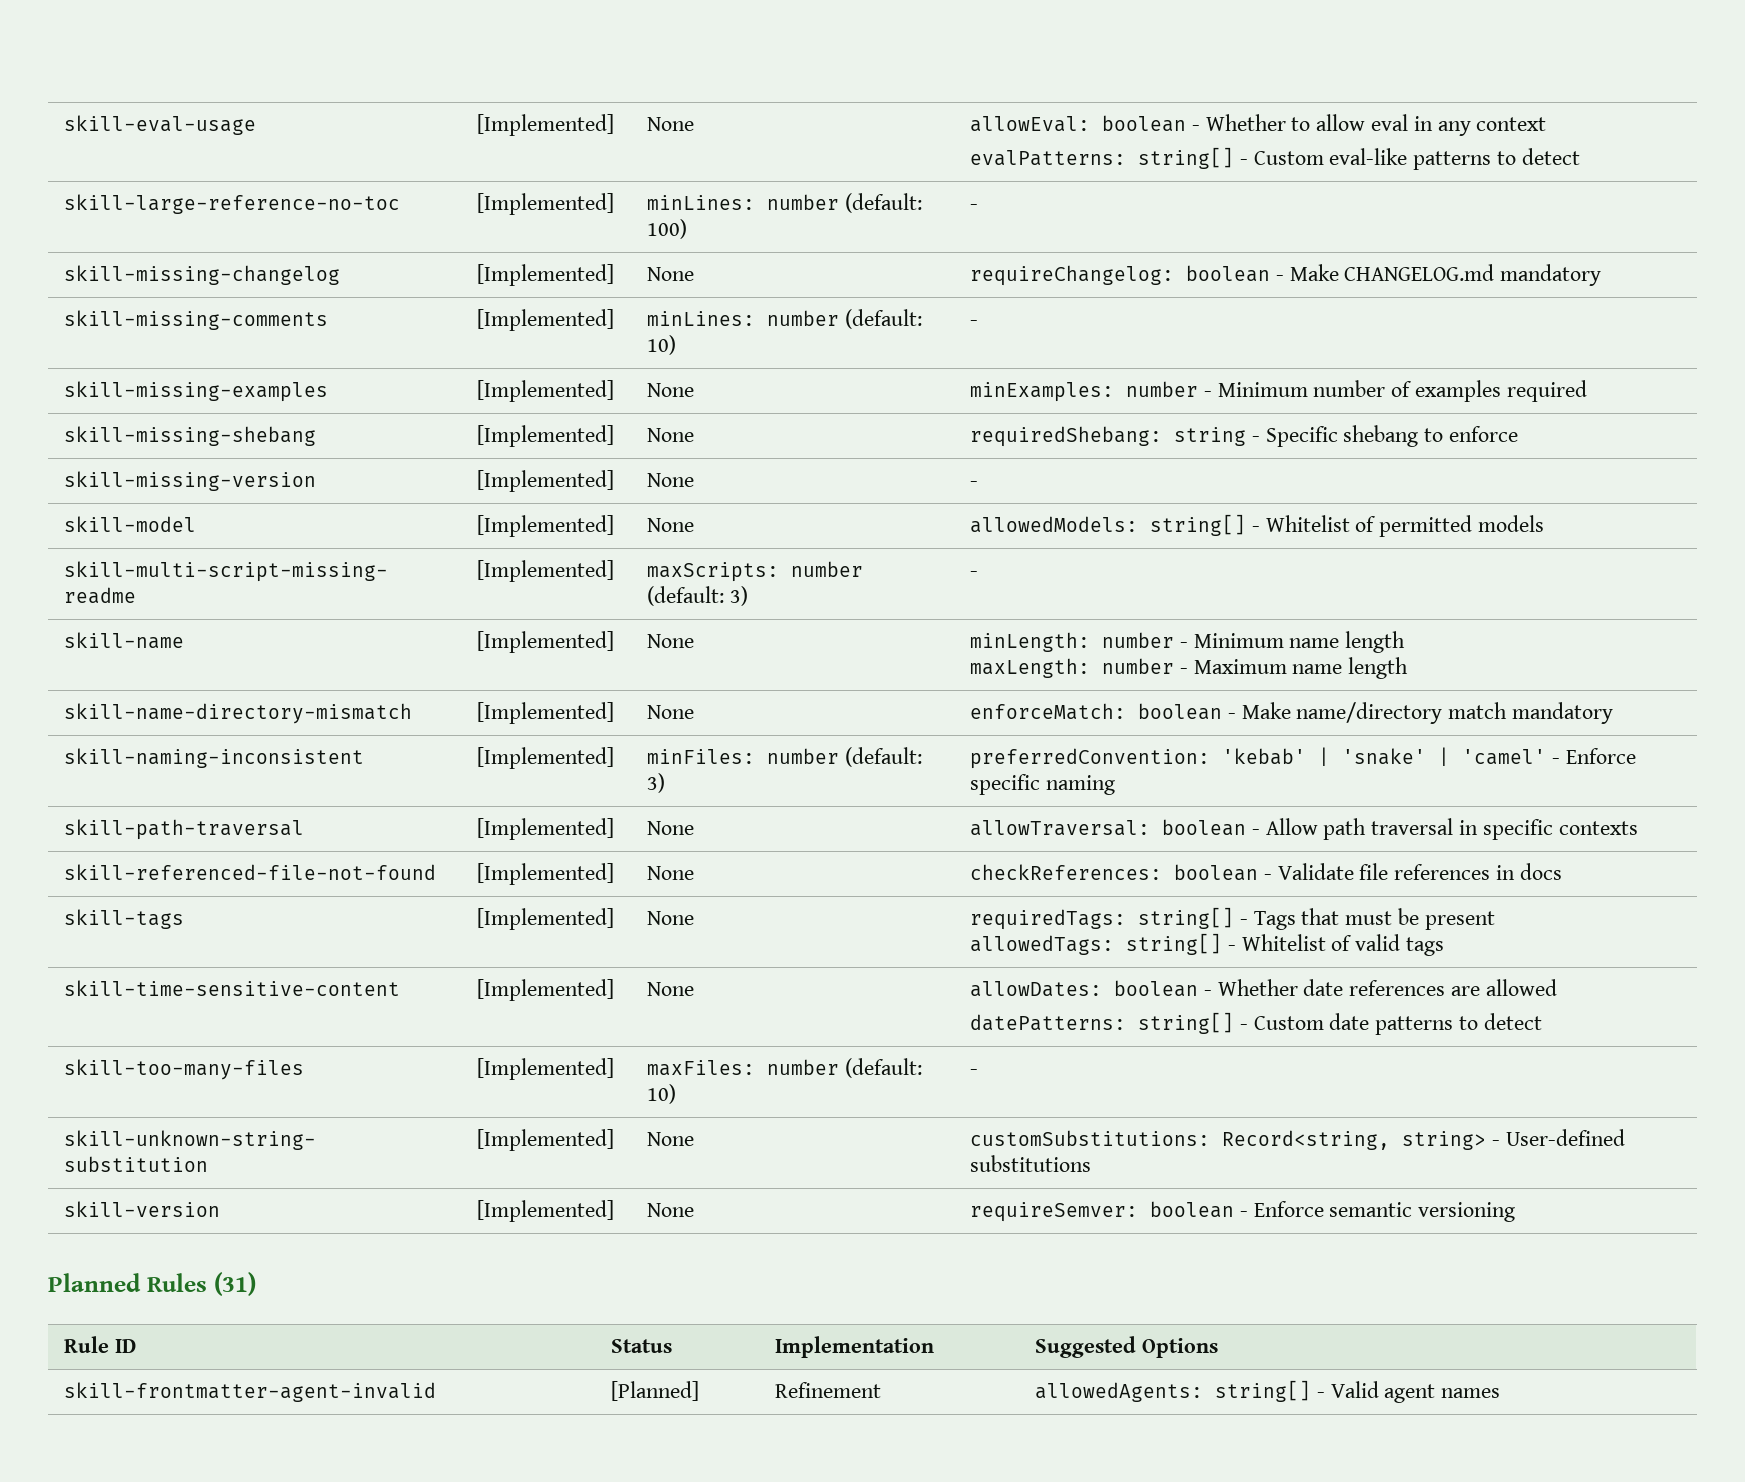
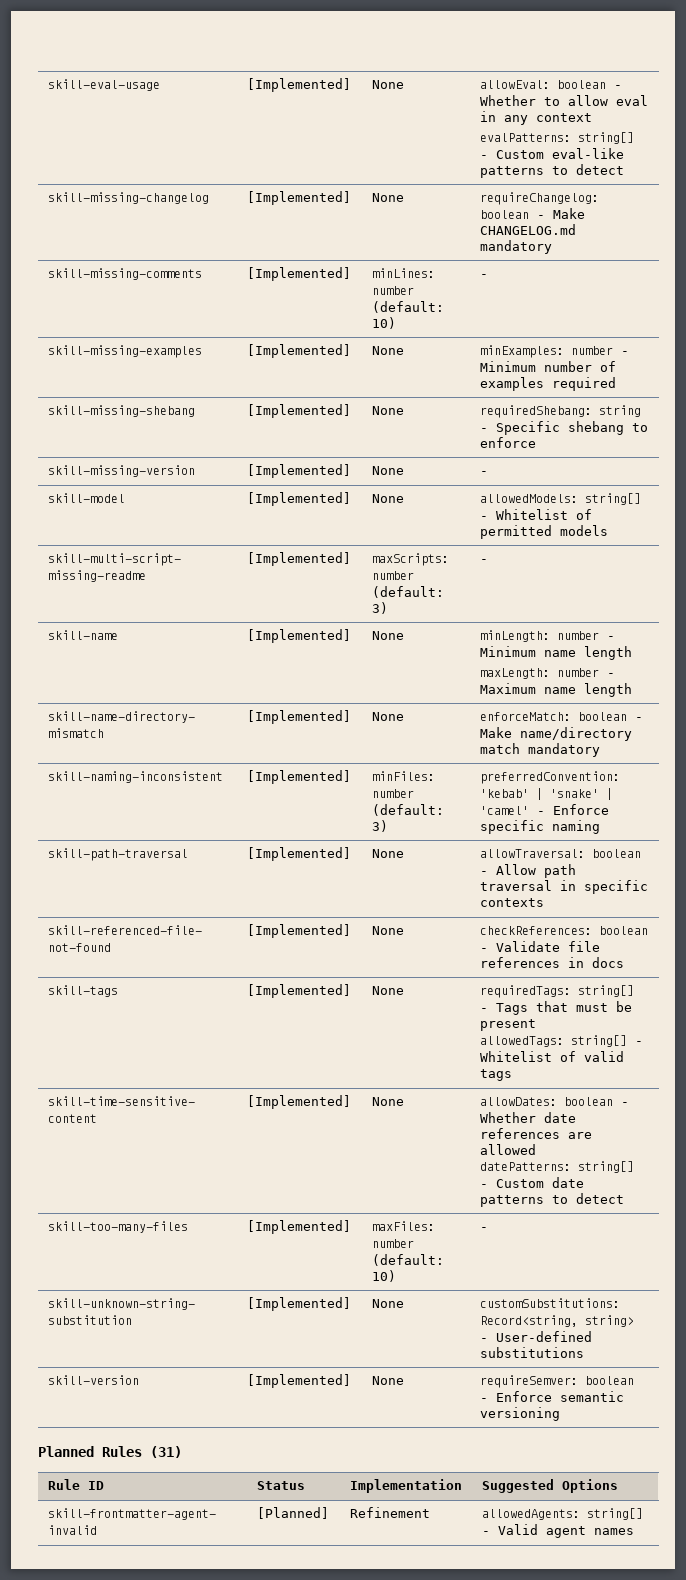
- skill-large-reference-no-toc | [Implemented] | minLines: number (default: 100) | -

